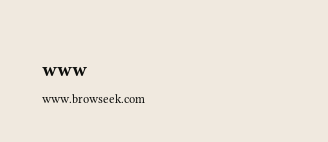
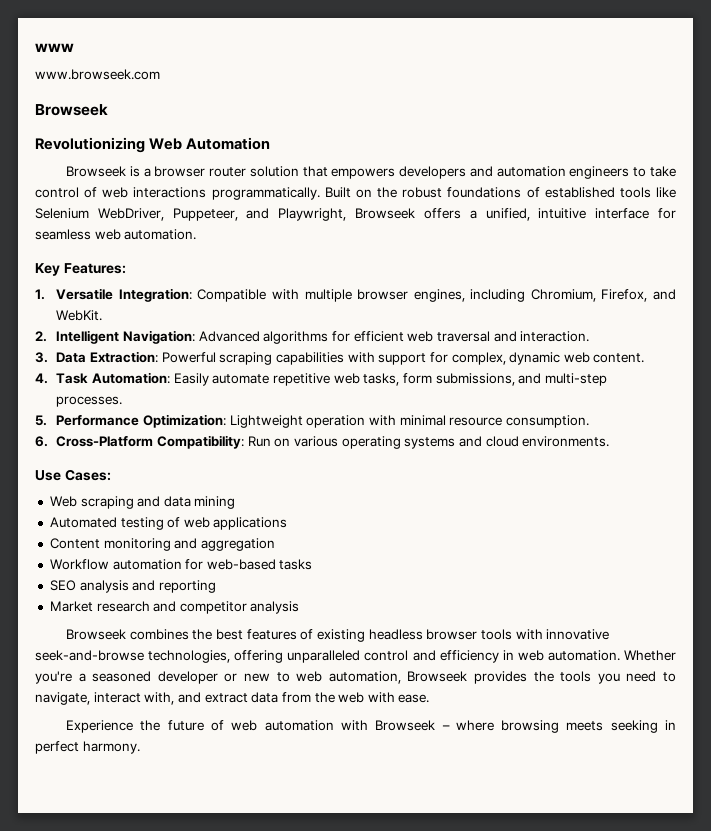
  www.browseek.com
+ Browseek
+ Revolutionizing Web Automation
+ Browseek is a browser router solution that empowers developers and automation engineers to take control of web interactions programmatically. Built on the robust foundations of established tools like Selenium WebDriver, Puppeteer, and Playwright, Browseek offers a unified, intuitive interface for seamless web automation.
+ Key Features:
+ 1. Versatile Integration: Compatible with multiple browser engines, including Chromium, Firefox, and WebKit.
+ 2. Intelligent Navigation: Advanced algorithms for efficient web traversal and interaction.
+ 3. Data Extraction: Powerful scraping capabilities with support for complex, dynamic web content.
+ 4. Task Automation: Easily automate repetitive web tasks, form submissions, and multi-step processes.
+ 5. Performance Optimization: Lightweight operation with minimal resource consumption.
+ 6. Cross-Platform Compatibility: Run on various operating systems and cloud environments.
+ Use Cases:
+ Web scraping and data mining
+ Automated testing of web applications
+ Content monitoring and aggregation
+ Workflow automation for web-based tasks
+ SEO analysis and reporting
+ Market research and competitor analysis
+ Browseek combines the best features of existing headless browser tools with innovative seek-and-browse technologies, offering unparalleled control and efficiency in web automation. Whether you're a seasoned developer or new to web automation, Browseek provides the tools you need to navigate, interact with, and extract data from the web with ease.
+ Experience the future of web automation with Browseek – where browsing meets seeking in perfect harmony.

